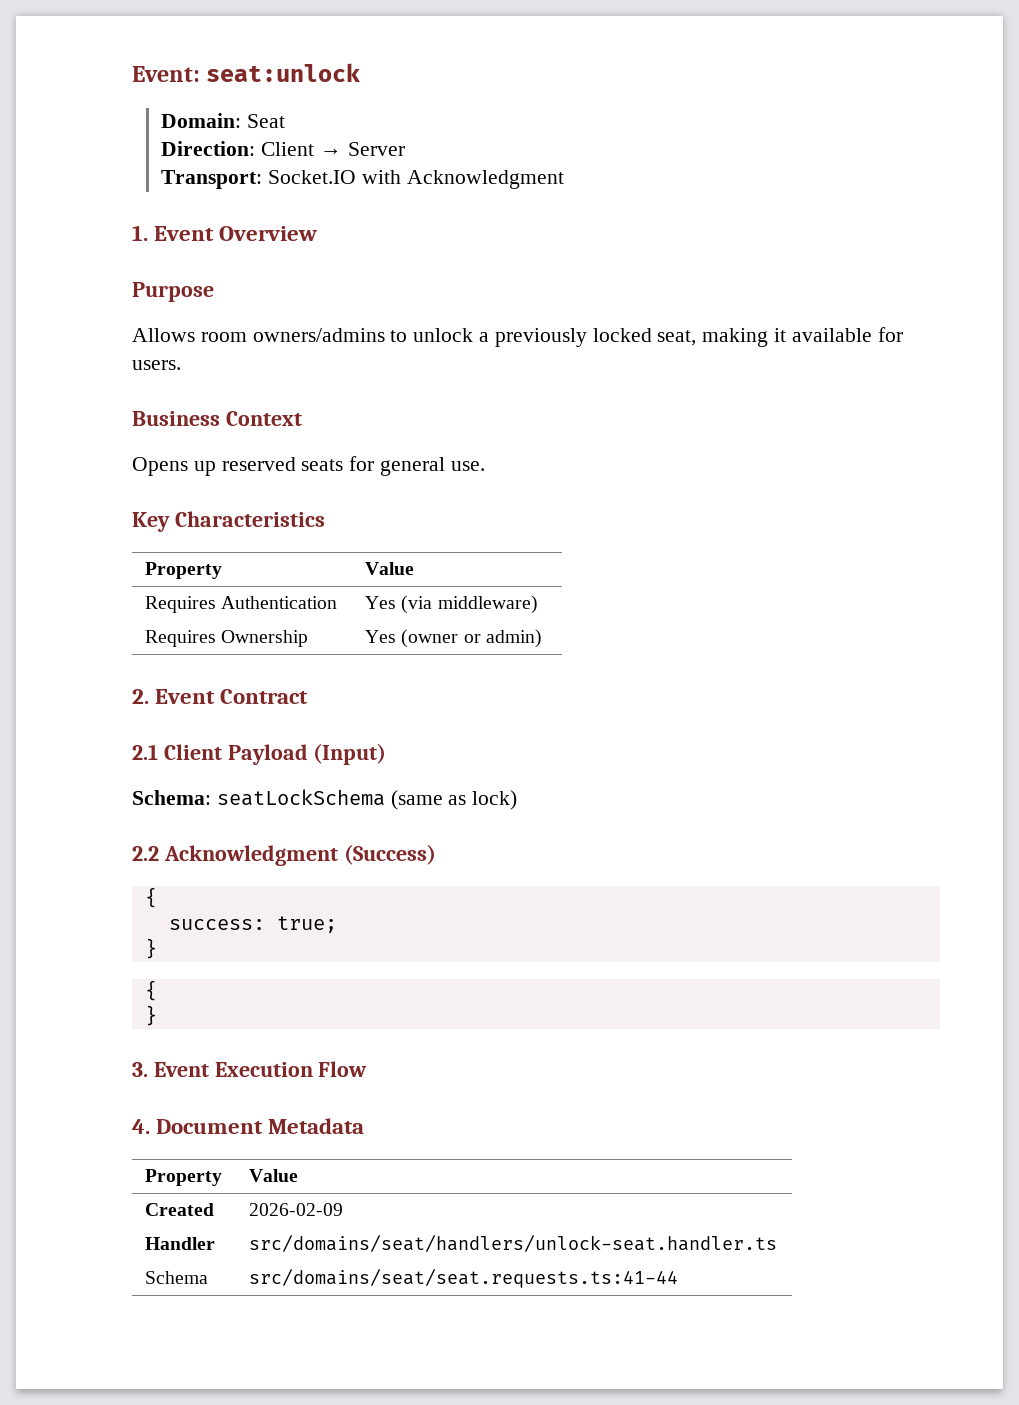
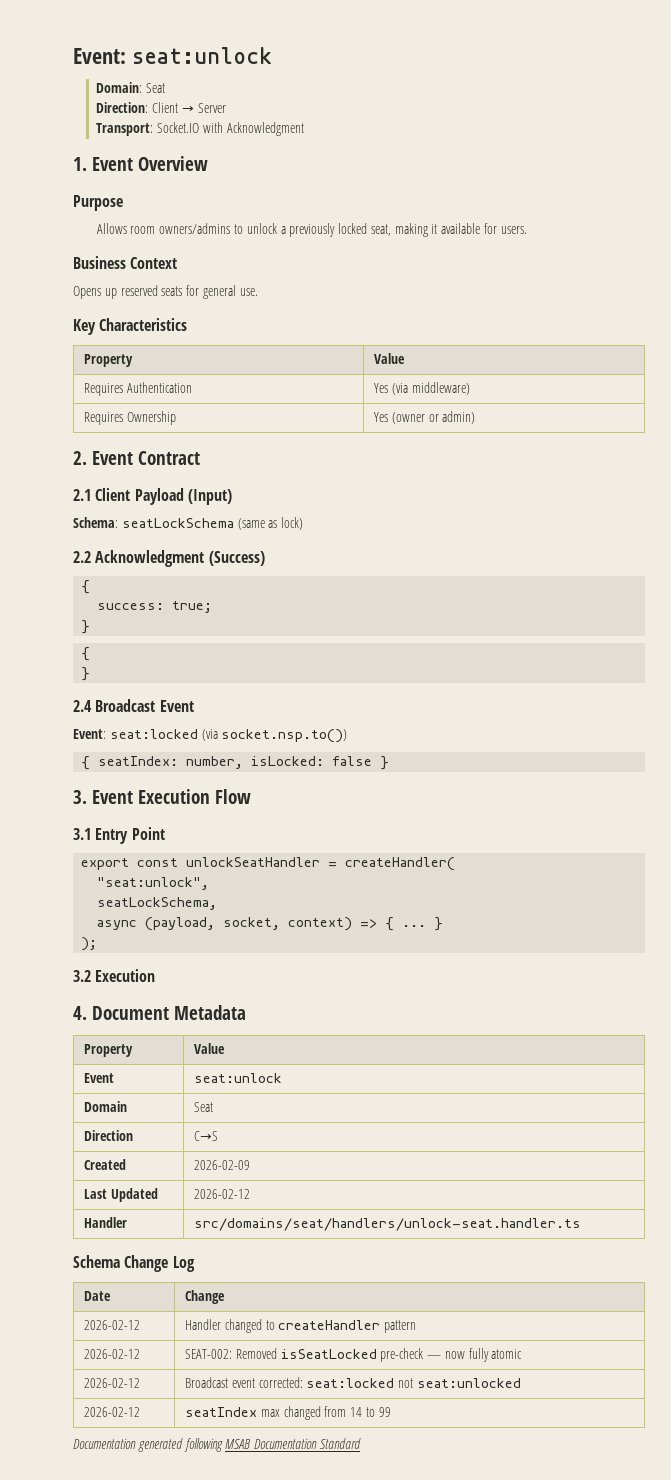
+ 2.4 Broadcast Event
+ Event: seat:locked (via socket.nsp.to())
+ { seatIndex: number, isLocked: false }
  3. Event Execution Flow
+ 3.1 Entry Point
+ export const unlockSeatHandler = createHandler(
+ "seat:unlock",
+ seatLockSchema,
+ async (payload, socket, context) => { ... }
+ );
+ 3.2 Execution
+ Event | seat:unlock
+ Domain | Seat
+ Direction | C→S
+ Last Updated | 2026-02-12
- Schema | src/domains/seat/seat.requests.ts:41-44
+ Schema Change Log
+ Date | Change
+ 2026-02-12 | Handler changed to createHandler pattern
+ 2026-02-12 | SEAT-002: Removed isSeatLocked pre-check — now fully atomic
+ 2026-02-12 | Broadcast event corrected: seat:locked not seat:unlocked
+ 2026-02-12 | seatIndex max changed from 14 to 99
+ Documentation generated following MSAB Documentation Standard

